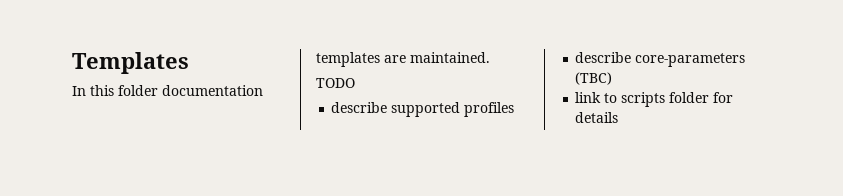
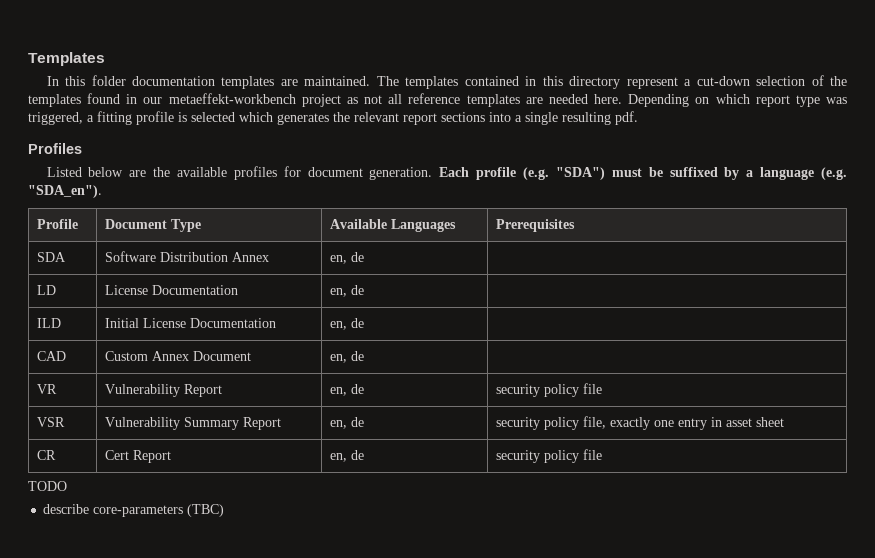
- In this folder documentation templates are maintained.
+ In this folder documentation templates are maintained. The templates contained in this directory represent a cut-down selection of the templates found in our metaeffekt-workbench project as not all reference templates are needed here. Depending on which report type was triggered, a fitting profile is selected which generates the relevant report sections into a single resulting pdf.
+ Profiles
+ Listed below are the available profiles for document generation. Each profile (e.g. "SDA") must be suffixed by a language (e.g. "SDA_en").
+ Profile | Document Type | Available Languages | Prerequisites
+ SDA | Software Distribution Annex | en, de |
+ LD | License Documentation | en, de |
+ ILD | Initial License Documentation | en, de |
+ CAD | Custom Annex Document | en, de |
+ VR | Vulnerability Report | en, de | security policy file
+ VSR | Vulnerability Summary Report | en, de | security policy file, exactly one entry in asset sheet
+ CR | Cert Report | en, de | security policy file
  TODO
- describe supported profiles
  describe core-parameters (TBC)
- link to scripts folder for details

